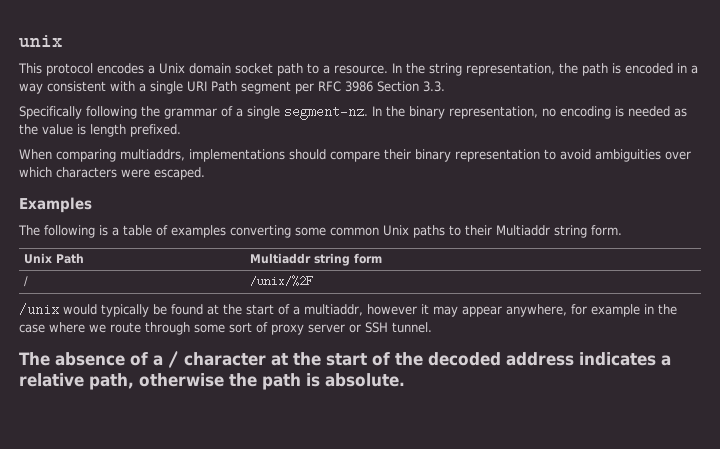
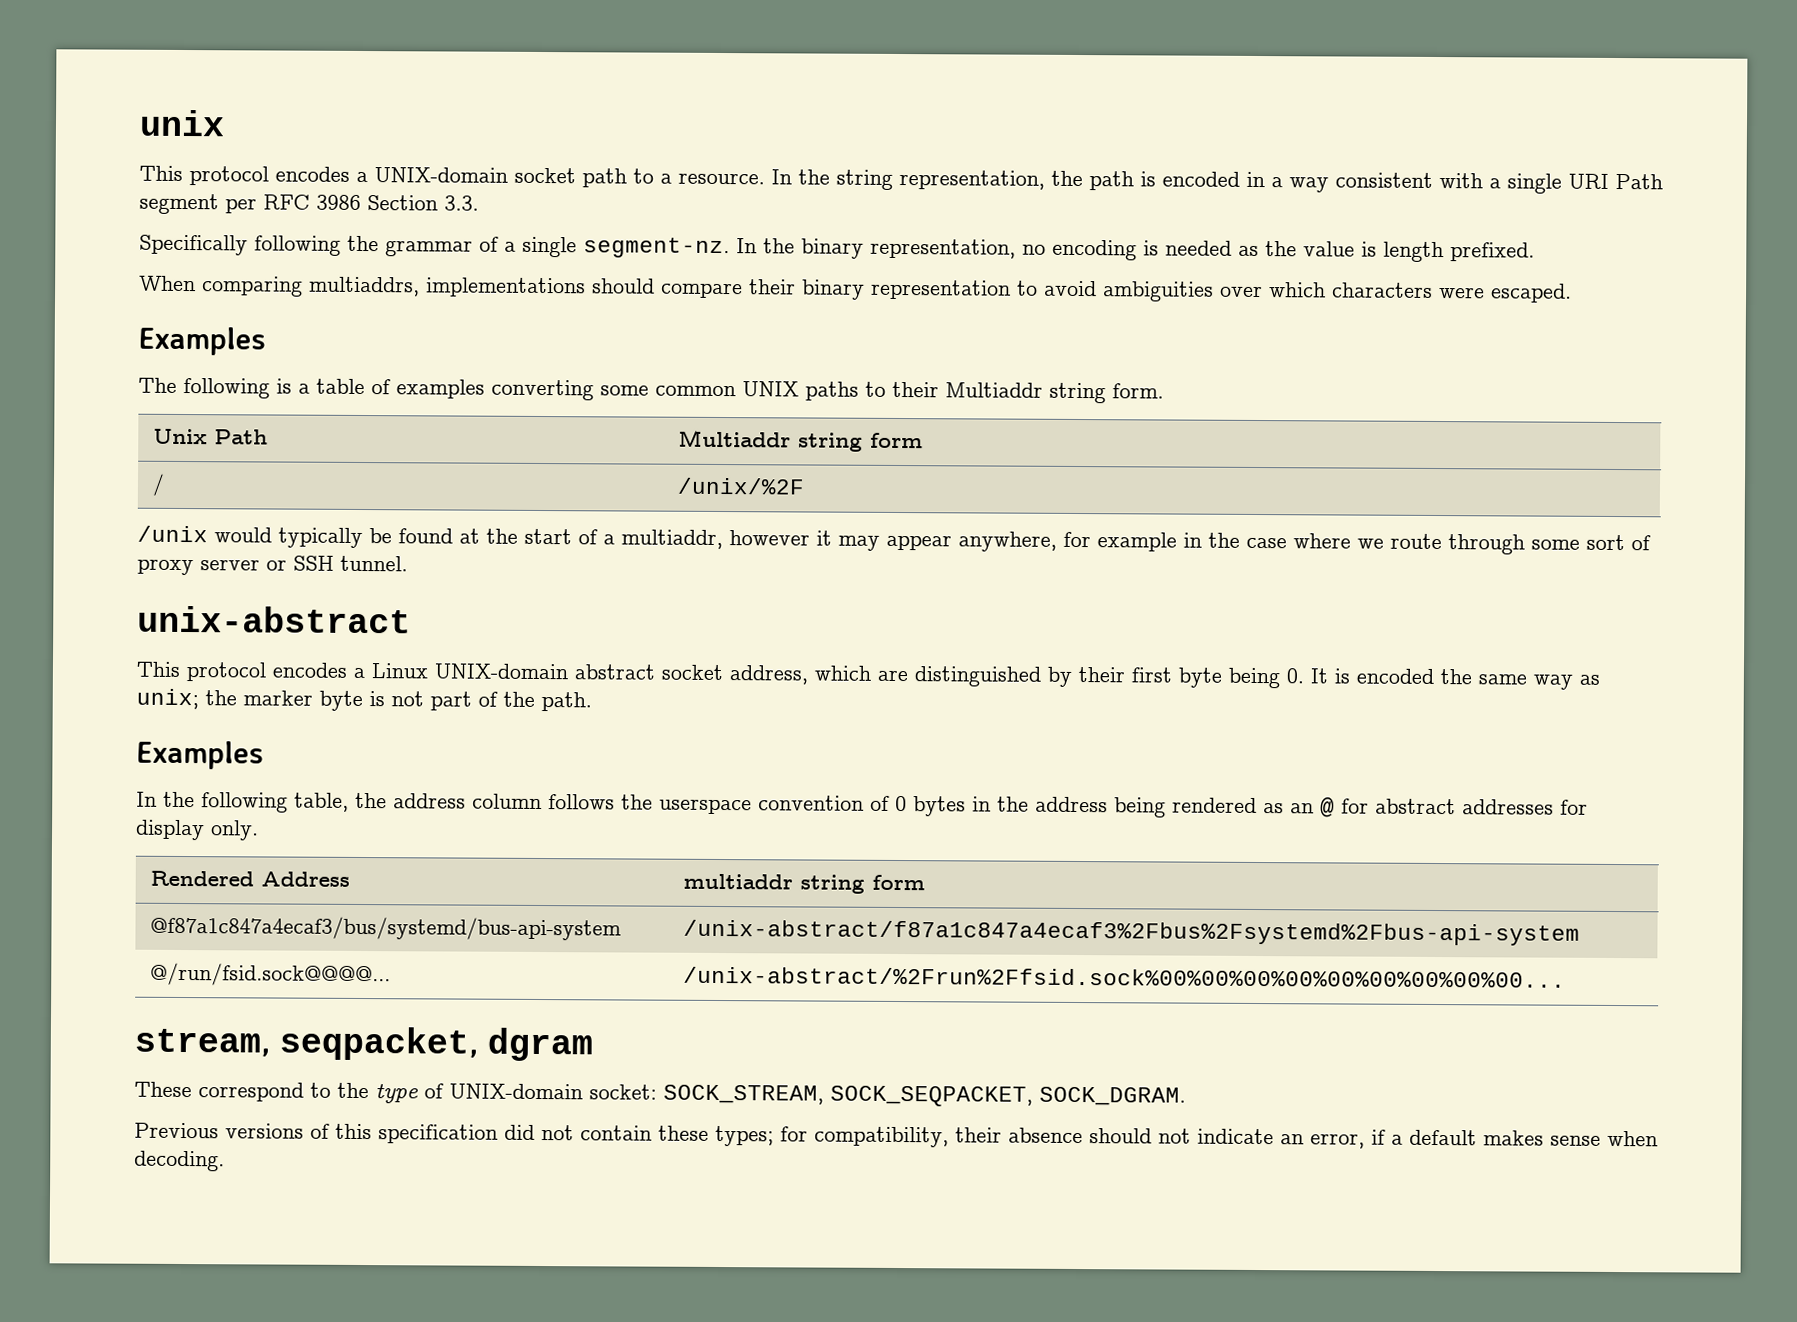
- This protocol encodes a Unix domain socket path to a resource.
+ This protocol encodes a UNIX-domain socket path to a resource.
- The following is a table of examples converting some common Unix paths to their Multiaddr string form.
+ The following is a table of examples converting some common UNIX paths to their Multiaddr string form.
- The absence of a / character at the start of the decoded address indicates a relative path, otherwise the path is absolute.
+ unix-abstract
+ This protocol encodes a Linux UNIX-domain abstract socket address, which are distinguished by their first byte being 0. It is encoded the same way as unix; the marker byte is not part of the path.
+ Examples
+ In the following table, the address column follows the userspace convention of 0 bytes in the address being rendered as an @ for abstract addresses for display only.
+ Rendered Address | multiaddr string form
+ @f87a1c847a4ecaf3/bus/systemd/bus-api-system | /unix-abstract/f87a1c847a4ecaf3%2Fbus%2Fsystemd%2Fbus-api-system
+ @/run/fsid.sock@@@@... | /unix-abstract/%2Frun%2Ffsid.sock%00%00%00%00%00%00%00%00%00...
+ stream, seqpacket, dgram
+ These correspond to the type of UNIX-domain socket: SOCK_STREAM, SOCK_SEQPACKET, SOCK_DGRAM.
+ Previous versions of this specification did not contain these types; for compatibility, their absence should not indicate an error, if a default makes sense when decoding.

